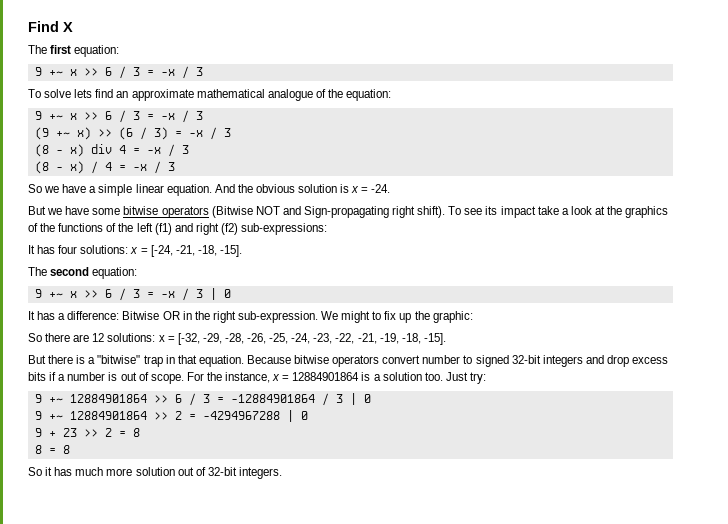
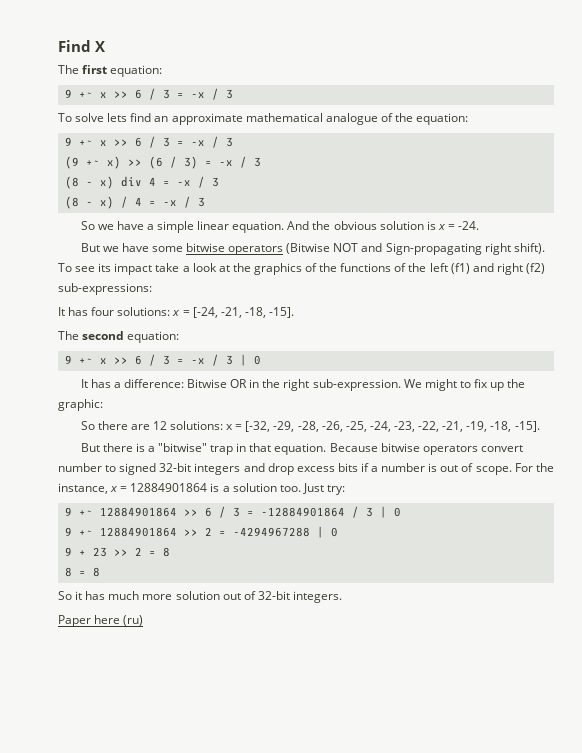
+ Paper here (ru)

